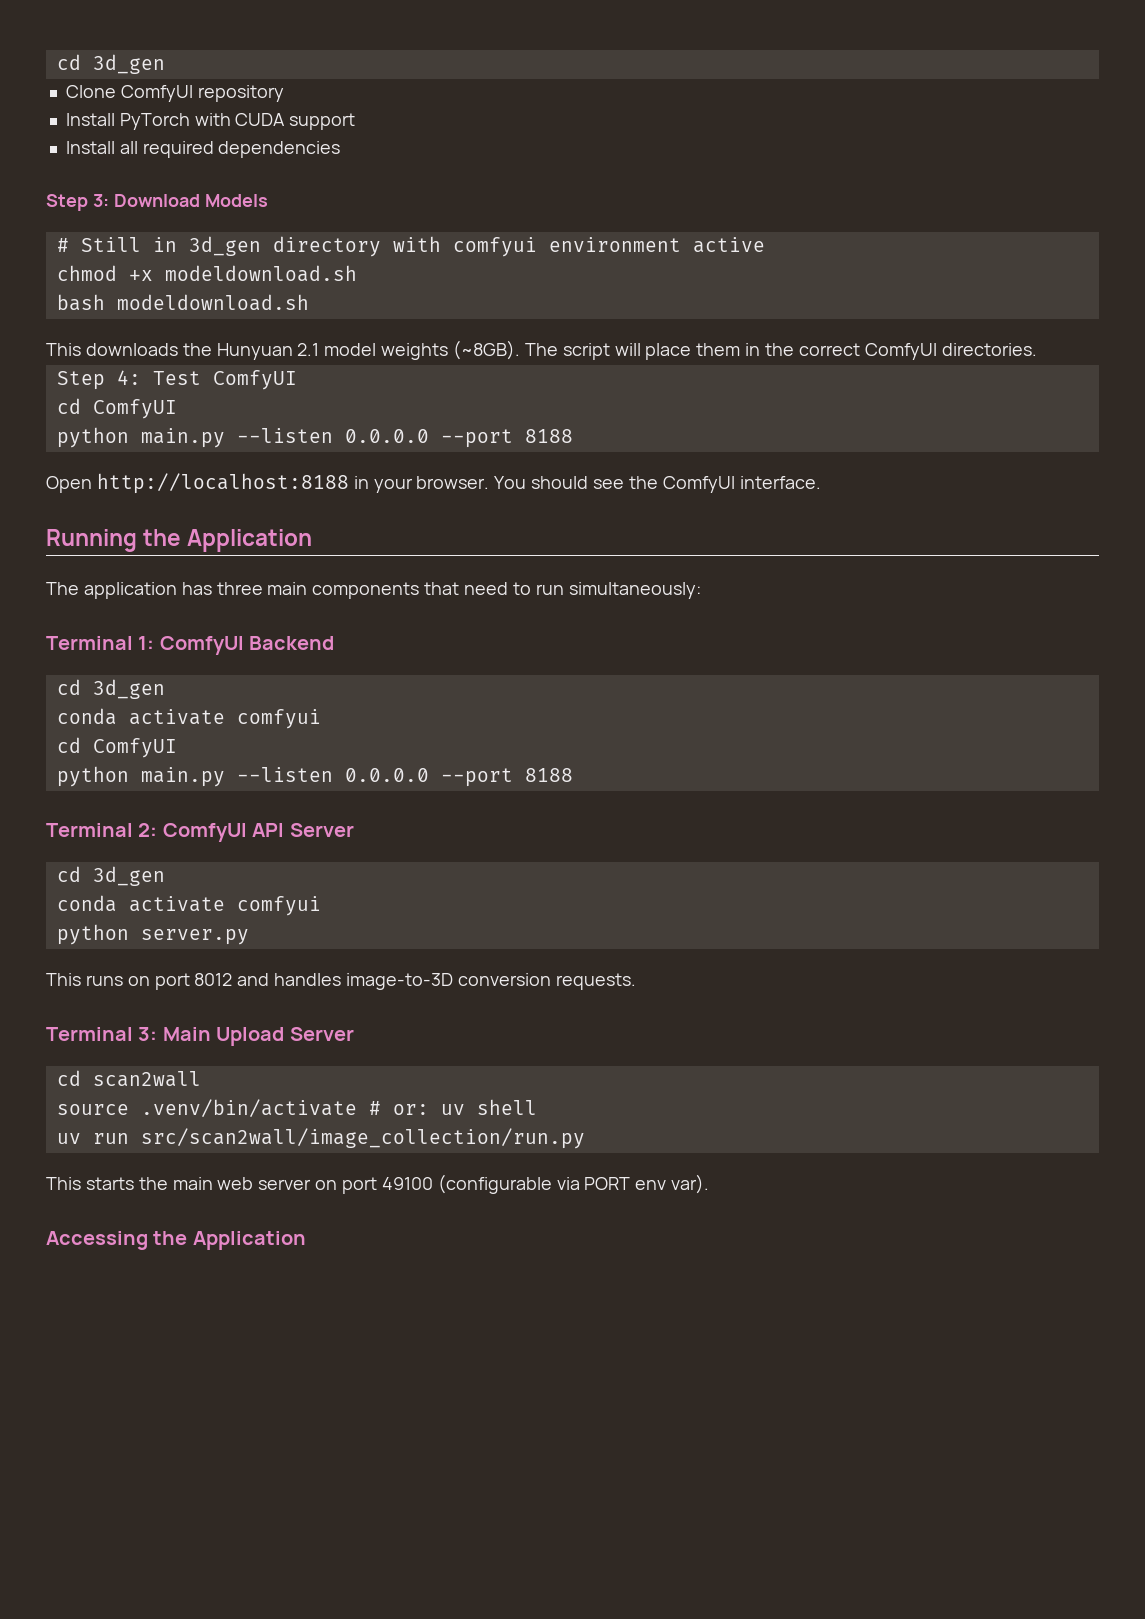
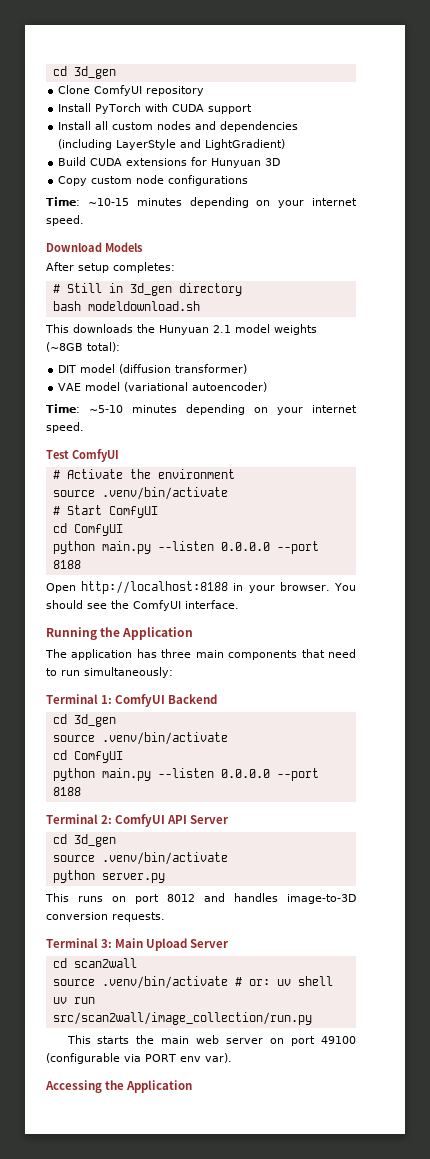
- Install all required dependencies
- Step 3: Download Models
+ Install all custom nodes and dependencies (including LayerStyle and LightGradient)
+ Build CUDA extensions for Hunyuan 3D
+ Copy custom node configurations
+ Time: ~10-15 minutes depending on your internet speed.
+ Download Models
+ After setup completes:
- # Still in 3d_gen directory with comfyui environment active
- chmod +x modeldownload.sh
+ # Still in 3d_gen directory
- This downloads the Hunyuan 2.1 model weights (~8GB). The script will place them in the correct ComfyUI directories.
- Step 4: Test ComfyUI
+ This downloads the Hunyuan 2.1 model weights (~8GB total):
+ DIT model (diffusion transformer)
+ VAE model (variational autoencoder)
+ Time: ~5-10 minutes depending on your internet speed.
+ Test ComfyUI
+ # Activate the environment
+ source .venv/bin/activate
+ # Start ComfyUI
  Terminal 1: ComfyUI Backend
  cd 3d_gen
- conda activate comfyui
+ source .venv/bin/activate
  Terminal 2: ComfyUI API Server
  cd 3d_gen
- conda activate comfyui
+ source .venv/bin/activate

